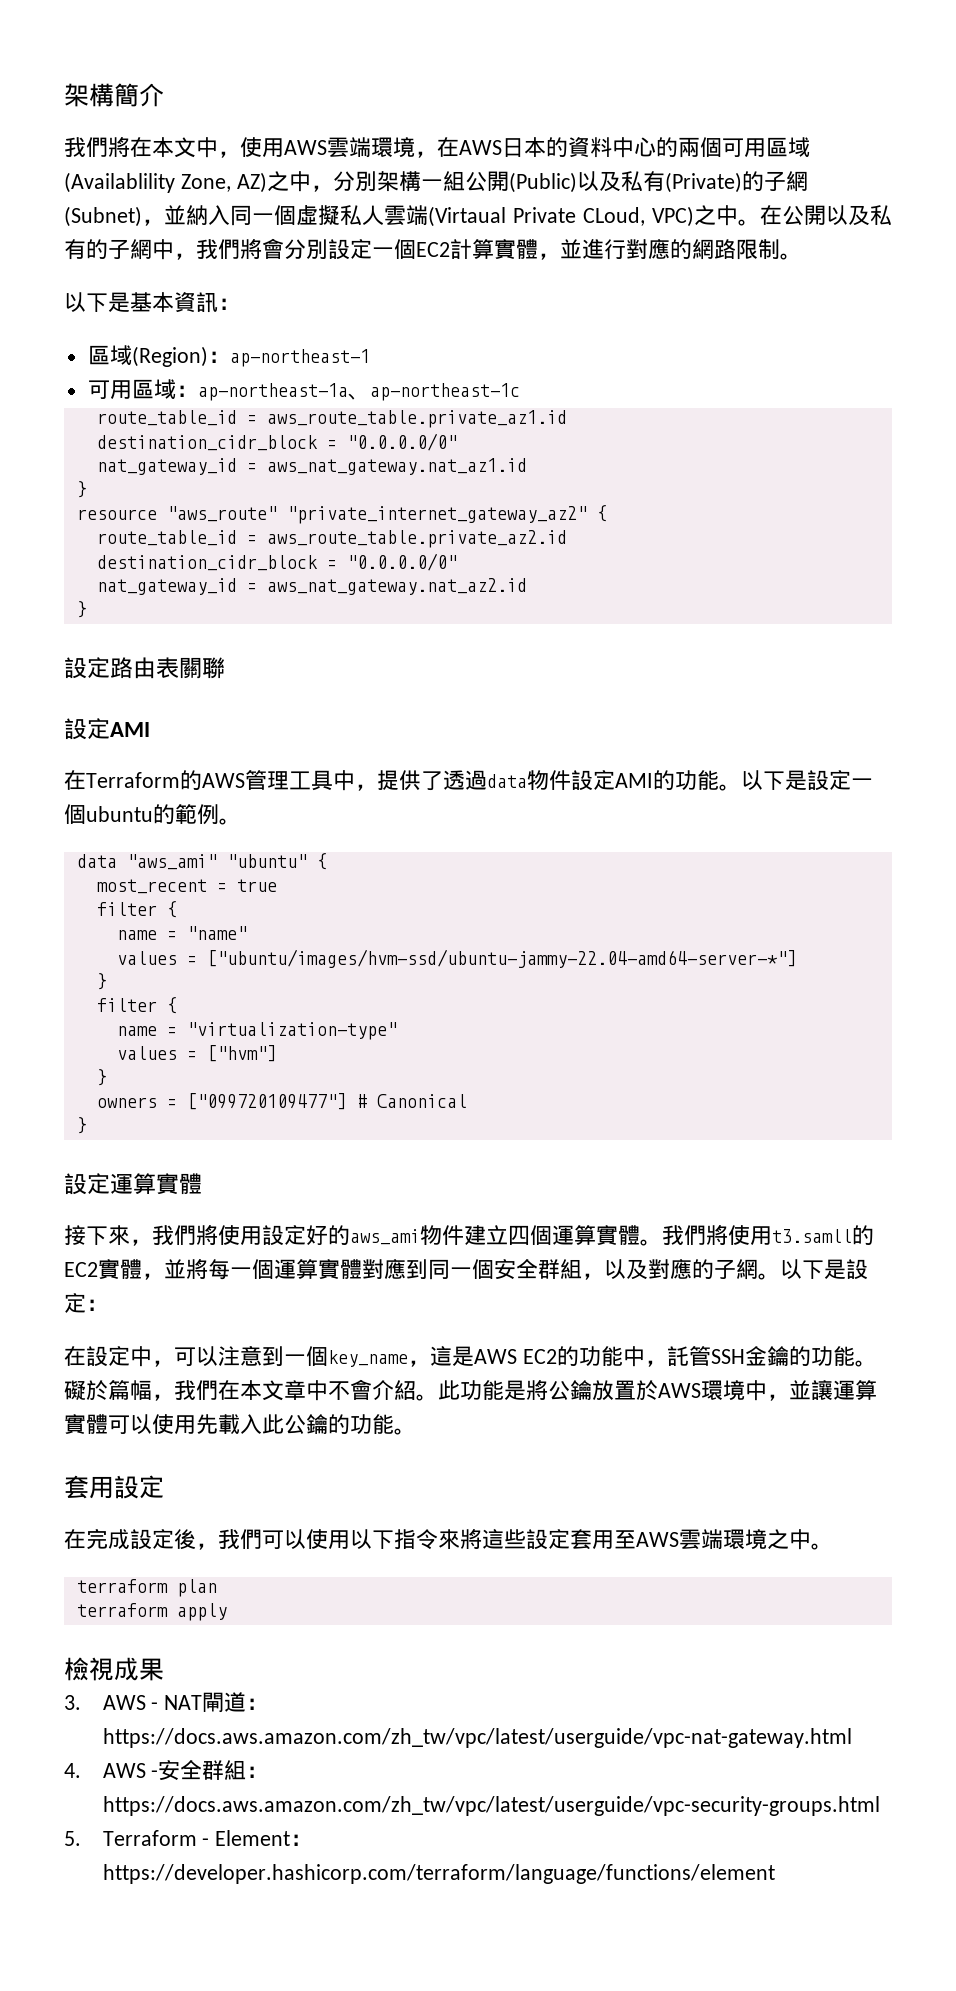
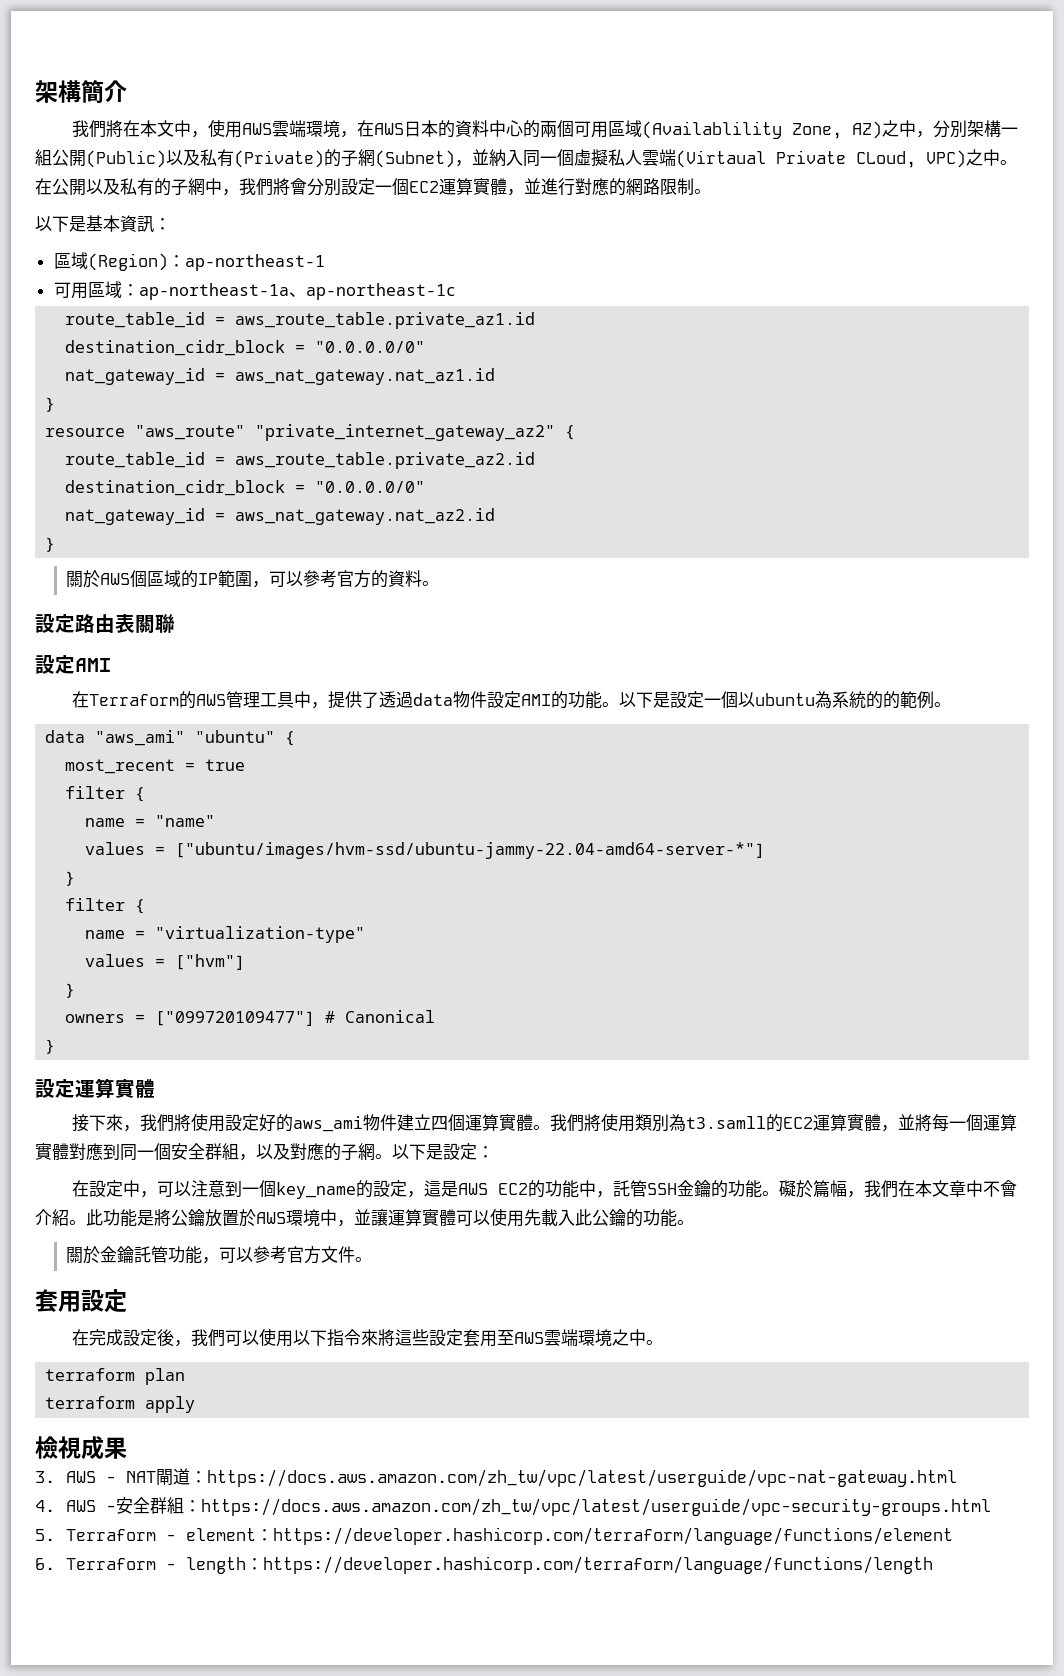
- 在公開以及私有的子網中，我們將會分別設定一個EC2計算實體，並進行對應的網路限制。
+ 在公開以及私有的子網中，我們將會分別設定一個EC2運算實體，並進行對應的網路限制。
+ 關於AWS個區域的IP範圍，可以參考官方的資料。
- 以下是設定一個ubuntu的範例。
+ 以下是設定一個以ubuntu為系統的的範例。
- 我們將使用t3.samll的EC2實體，並將每一個運算實體對應到同一個安全群組，以及對應的子網。
+ 我們將使用類別為t3.samll的EC2運算實體，並將每一個運算實體對應到同一個安全群組，以及對應的子網。
- 在設定中，可以注意到一個key_name，這是AWS EC2的功能中，託管SSH金鑰的功能。
+ 在設定中，可以注意到一個key_name的設定，這是AWS EC2的功能中，託管SSH金鑰的功能。
+ 關於金鑰託管功能，可以參考官方文件。
- 5. Terraform - Element：https://developer.hashicorp.com/terraform/language/functions/element
+ 5. Terraform - element：https://developer.hashicorp.com/terraform/language/functions/element
+ 6. Terraform - length：https://developer.hashicorp.com/terraform/language/functions/length

